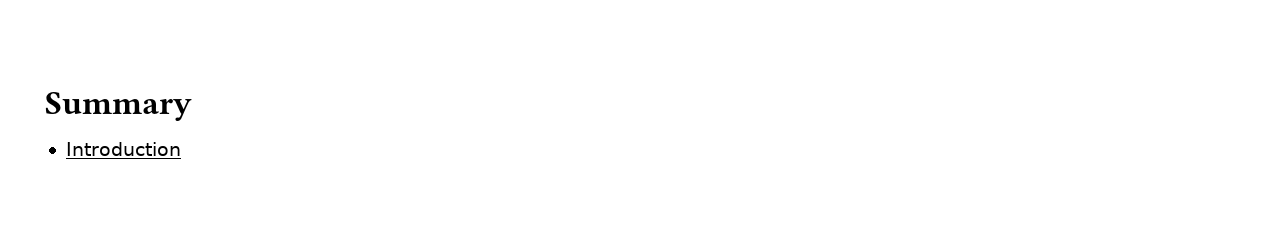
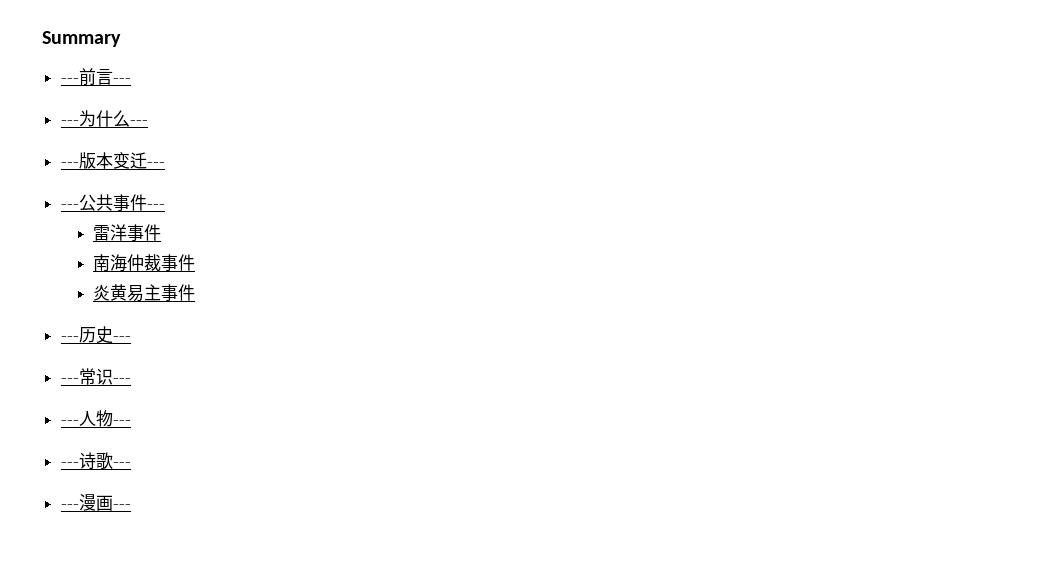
- Introduction
+ ---前言---
+ ---为什么---
+ ---版本变迁---
+ ---公共事件---
+ 雷洋事件
+ 南海仲裁事件
+ 炎黄易主事件
+ ---历史---
+ ---常识---
+ ---人物---
+ ---诗歌---
+ ---漫画---

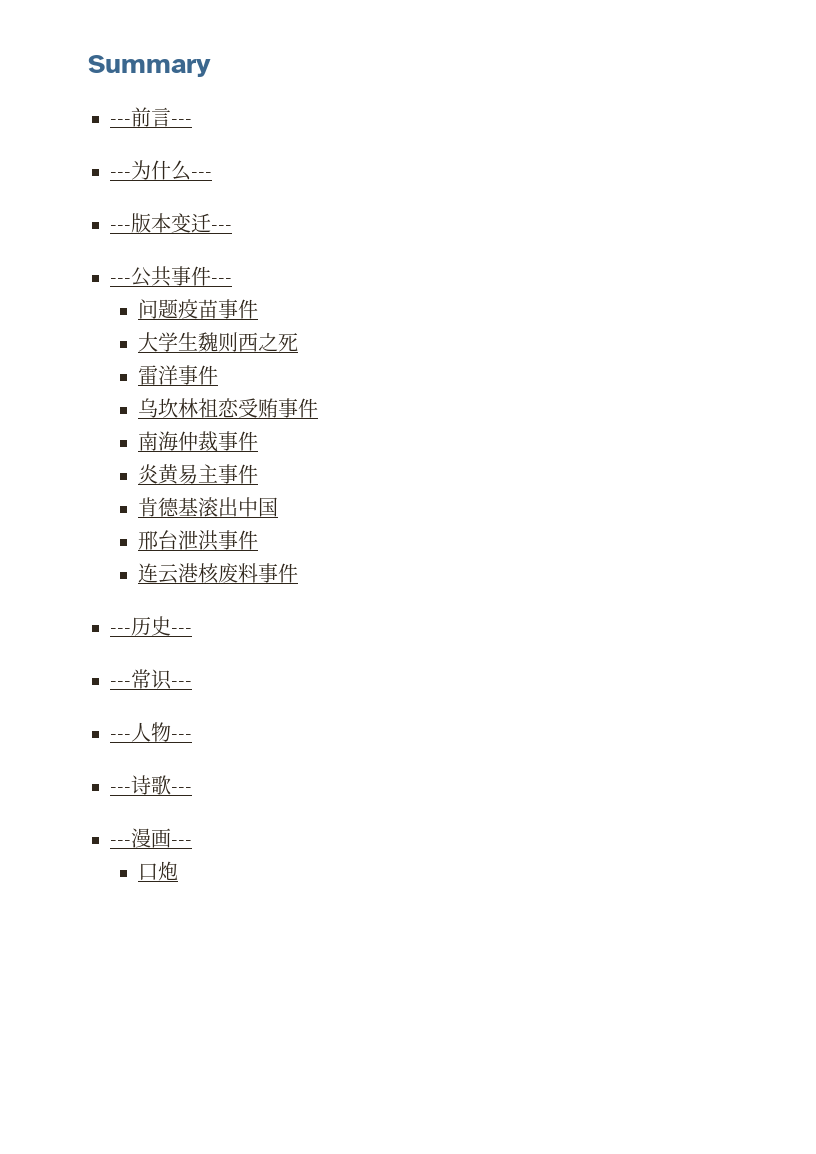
+ 问题疫苗事件
+ 大学生魏则西之死
  雷洋事件
+ 乌坎林祖恋受贿事件
+ 肯德基滚出中国
+ 邢台泄洪事件
+ 连云港核废料事件
+ 口炮

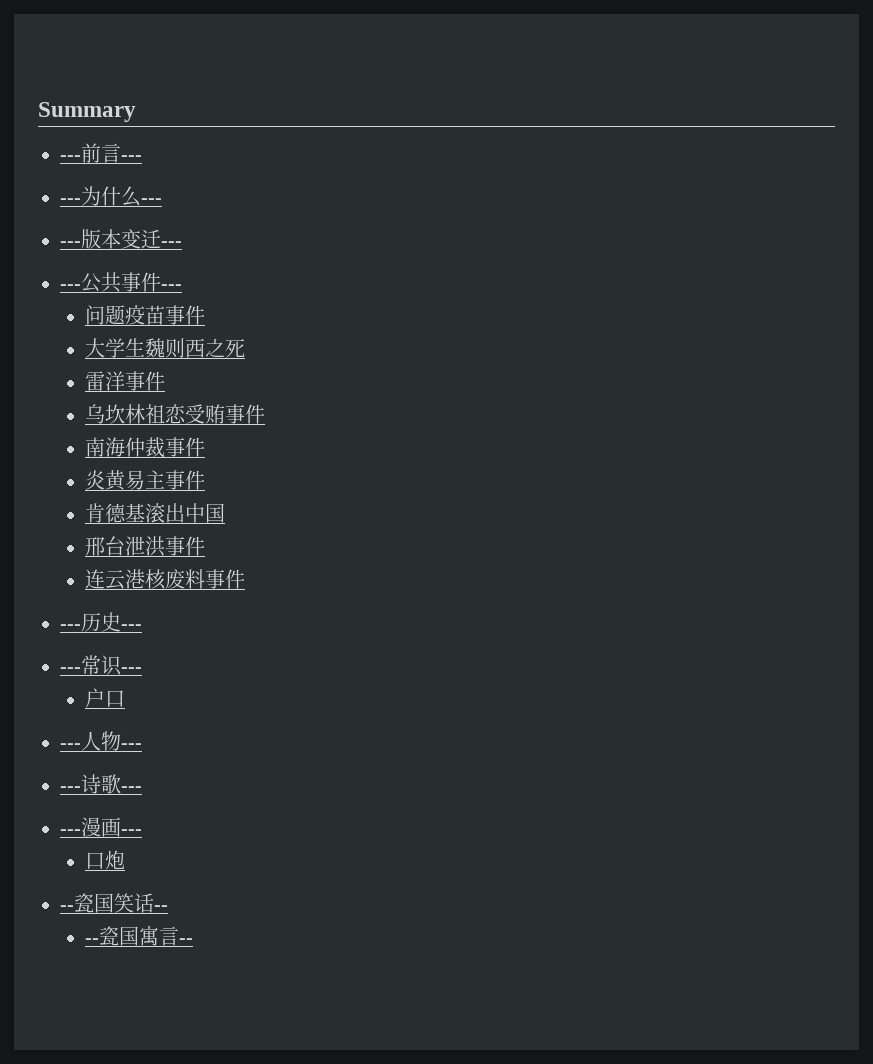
+ 户口
+ --瓷国笑话--
+ --瓷国寓言--

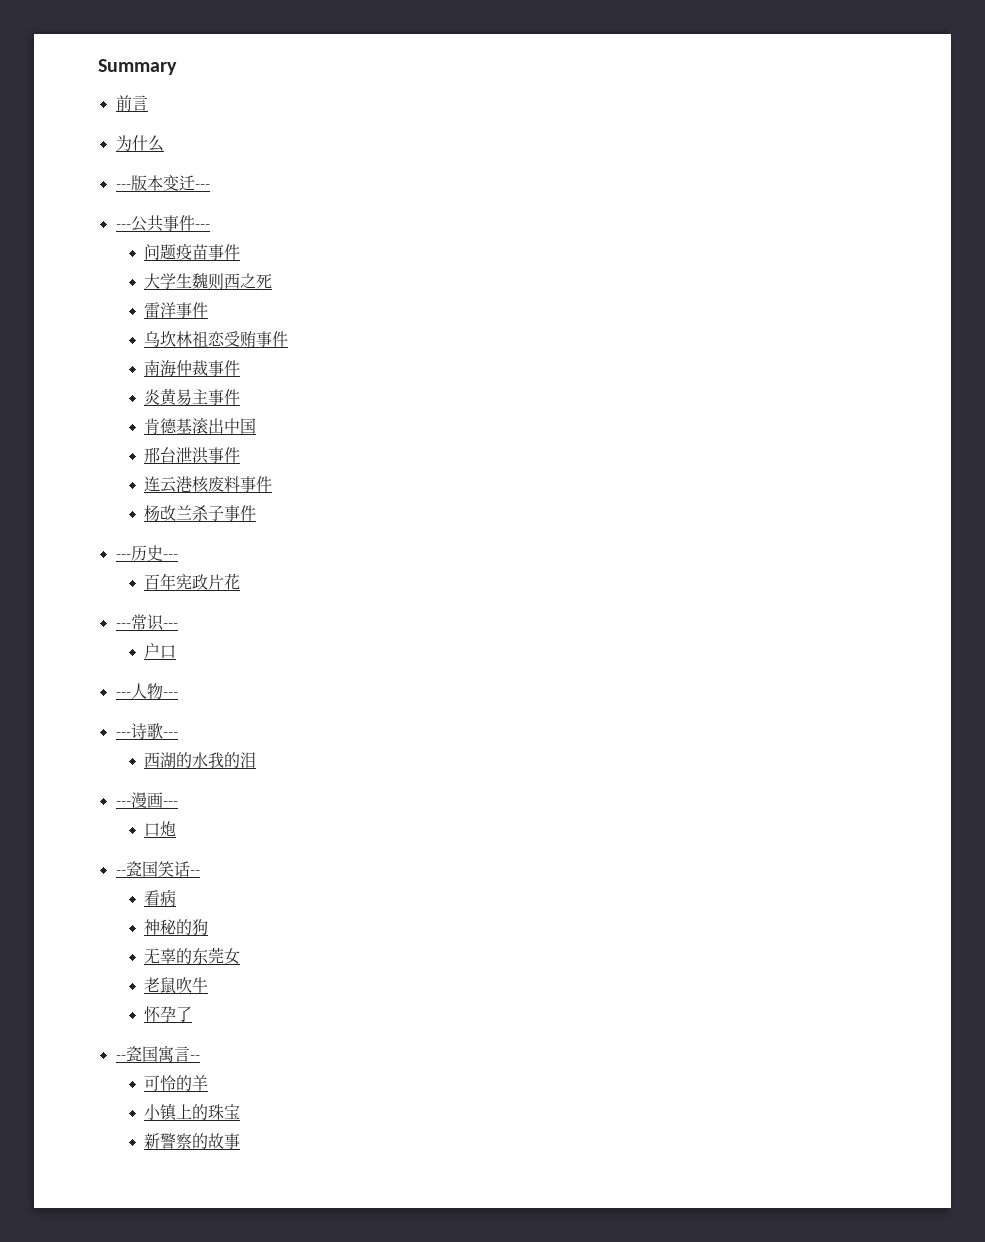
- ---前言---
- ---为什么---
+ 前言
+ 为什么
+ 杨改兰杀子事件
+ 百年宪政片花
+ 西湖的水我的泪
+ 看病
+ 神秘的狗
+ 无辜的东莞女
+ 老鼠吹牛
+ 怀孕了
  --瓷国寓言--
+ 可怜的羊
+ 小镇上的珠宝
+ 新警察的故事

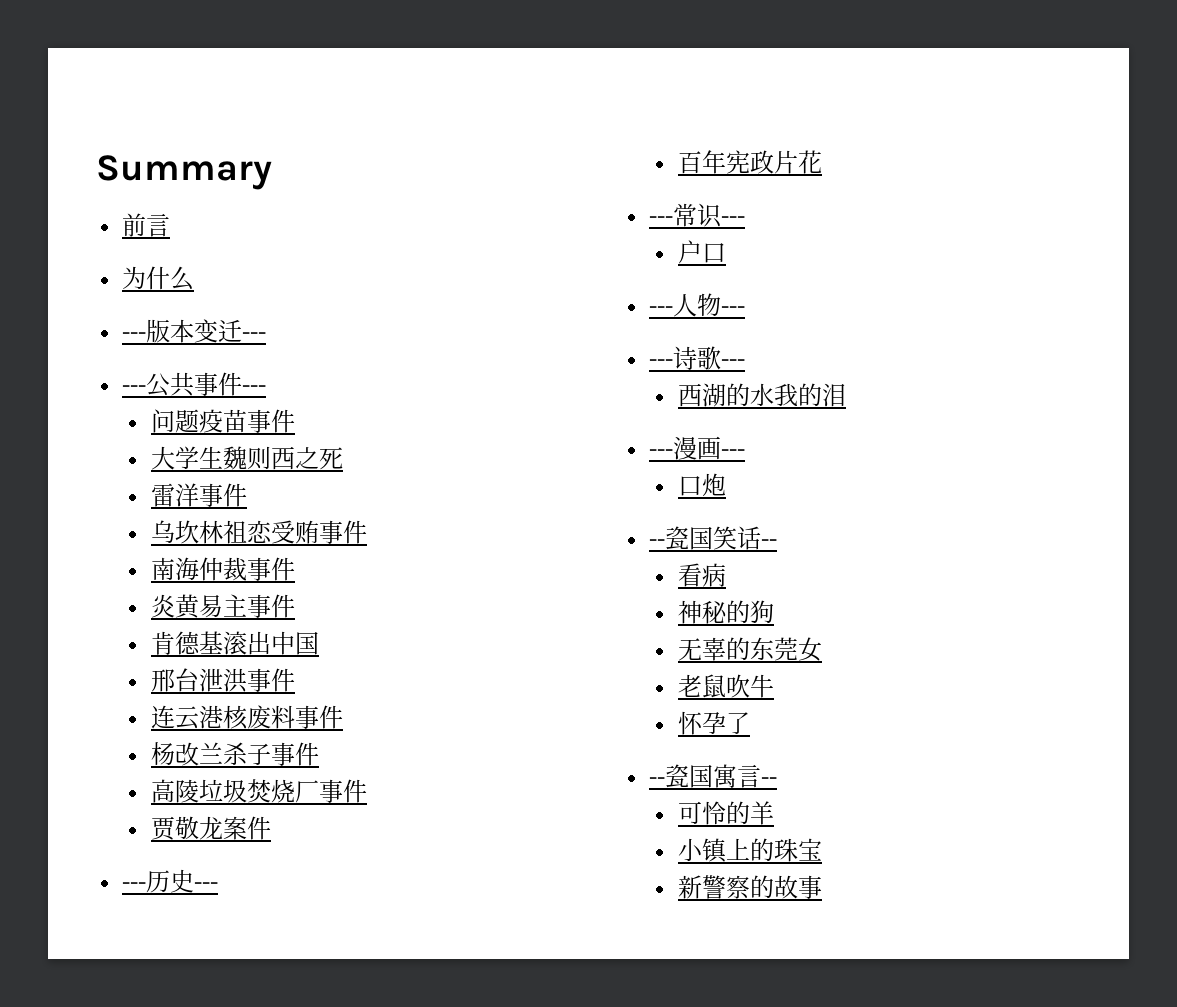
+ 高陵垃圾焚烧厂事件
+ 贾敬龙案件

